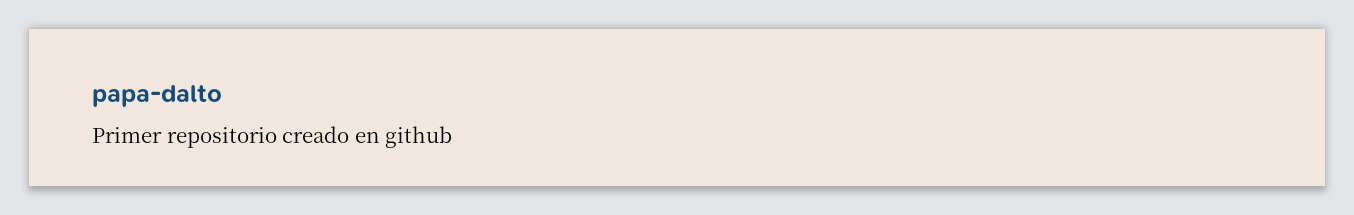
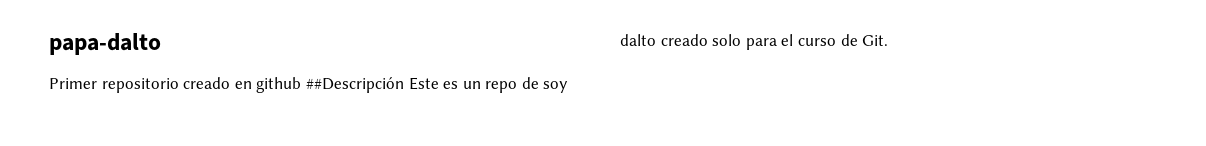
- Primer repositorio creado en github
+ Primer repositorio creado en github ##Descripción Este es un repo de soy dalto creado solo para el curso de Git.

